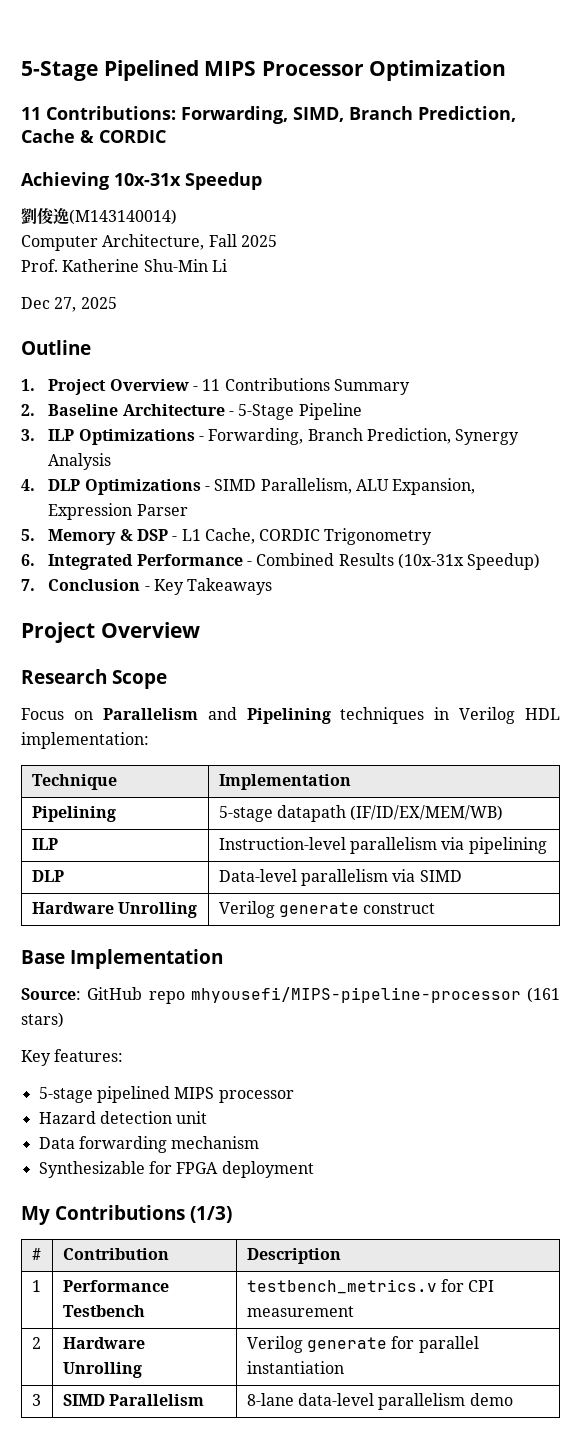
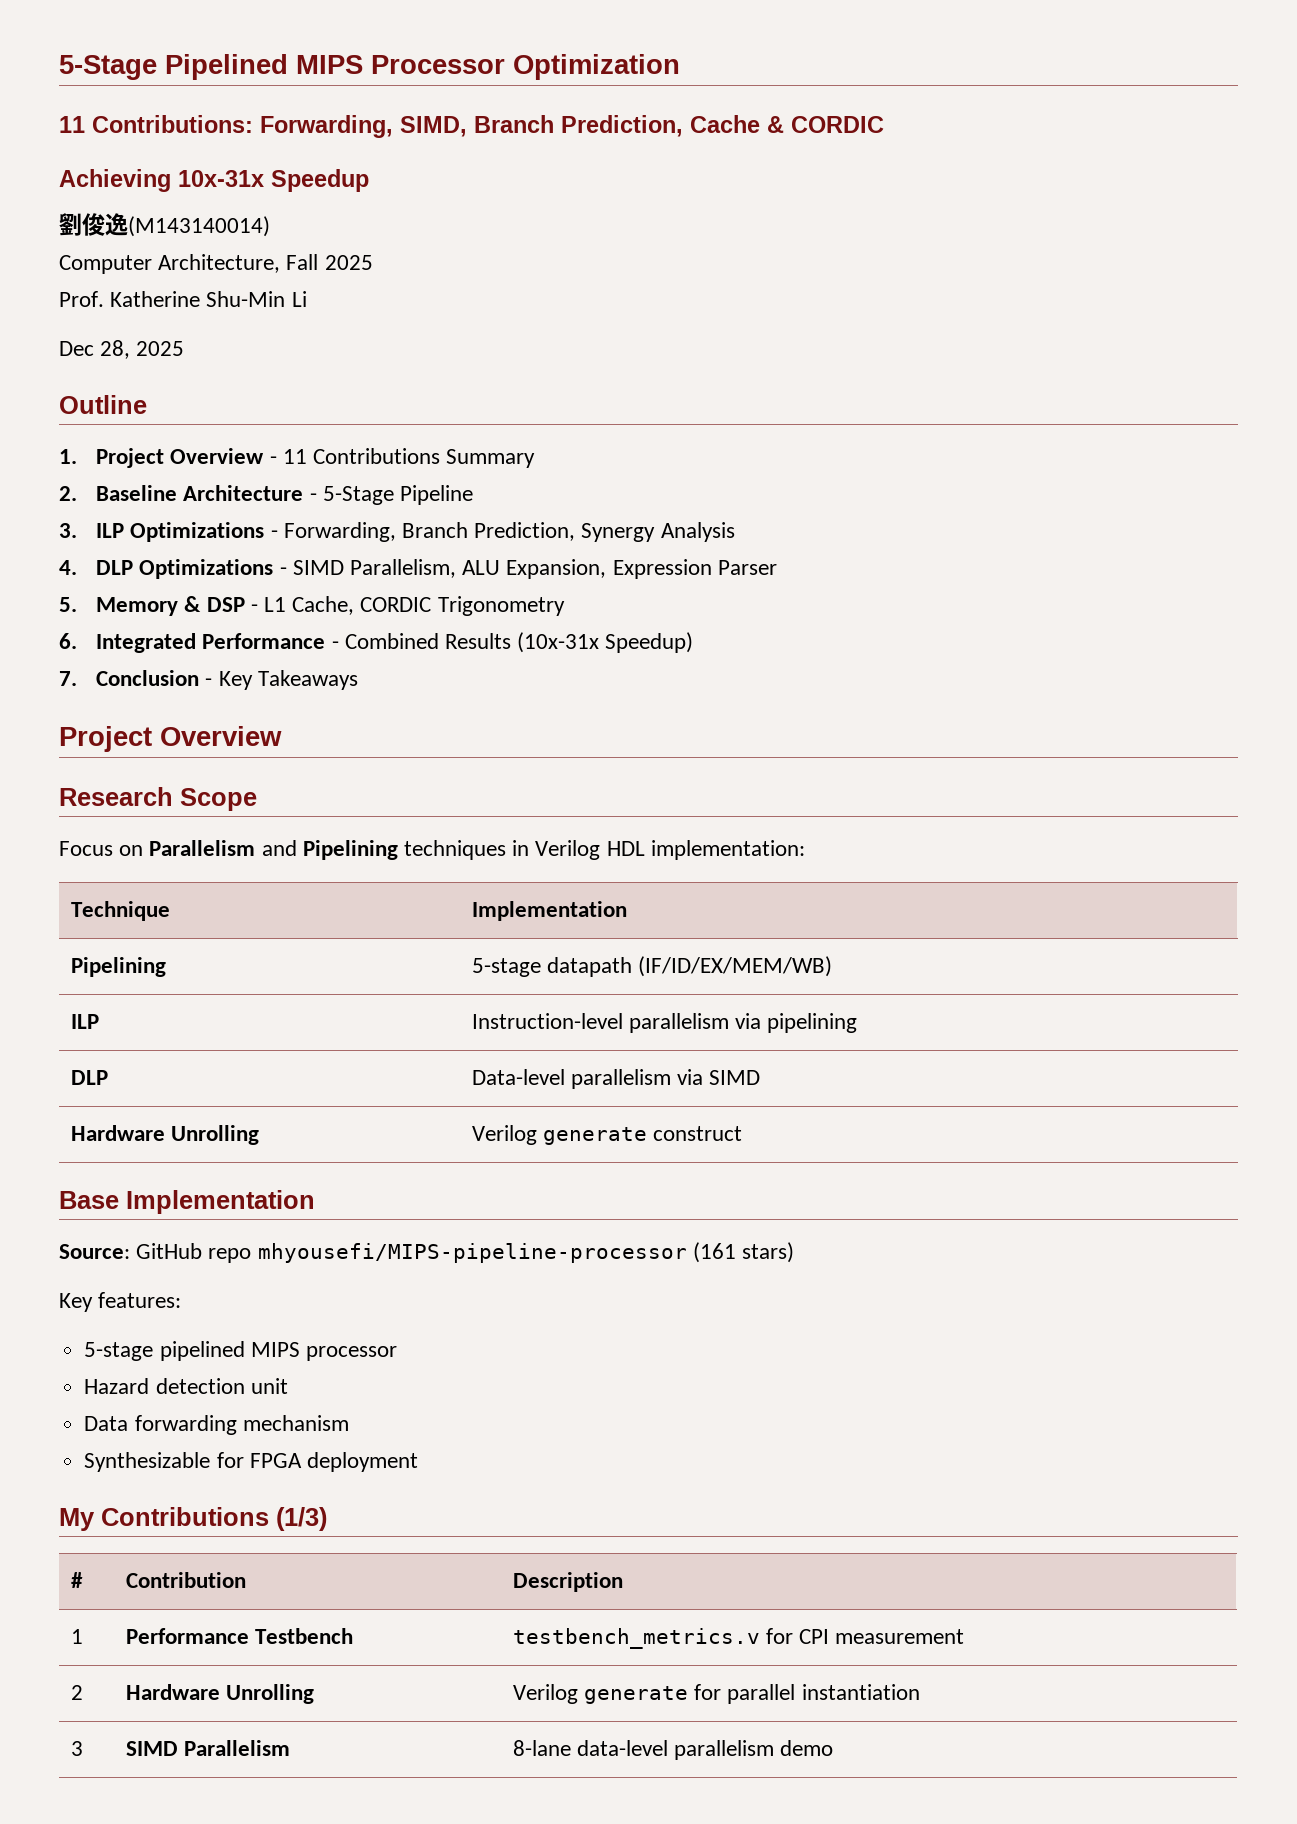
- Dec 27, 2025
+ Dec 28, 2025

